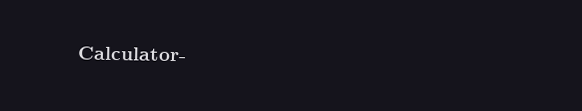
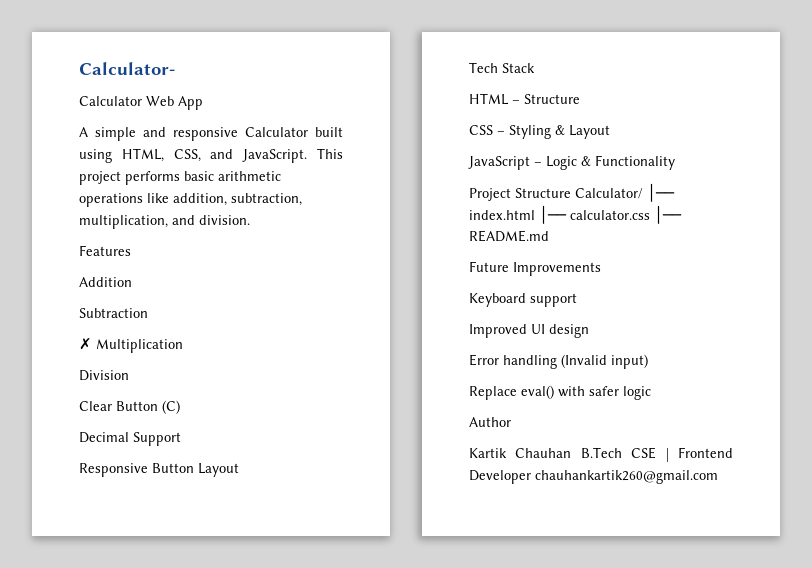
+ Calculator Web App
+ A simple and responsive Calculator built using HTML, CSS, and JavaScript. This project performs basic arithmetic operations like addition, subtraction, multiplication, and division.
+ Features
+ Addition
+ Subtraction
+ ✗ Multiplication
+ Division
+ Clear Button (C)
+ Decimal Support
+ Responsive Button Layout
+ Tech Stack
+ HTML – Structure
+ CSS – Styling & Layout
+ JavaScript – Logic & Functionality
+ Project Structure Calculator/ │── index.html │── calculator.css │── README.md
+ Future Improvements
+ Keyboard support
+ Improved UI design
+ Error handling (Invalid input)
+ Replace eval() with safer logic
+ Author
+ Kartik Chauhan B.Tech CSE | Frontend Developer chauhankartik260@gmail.com

